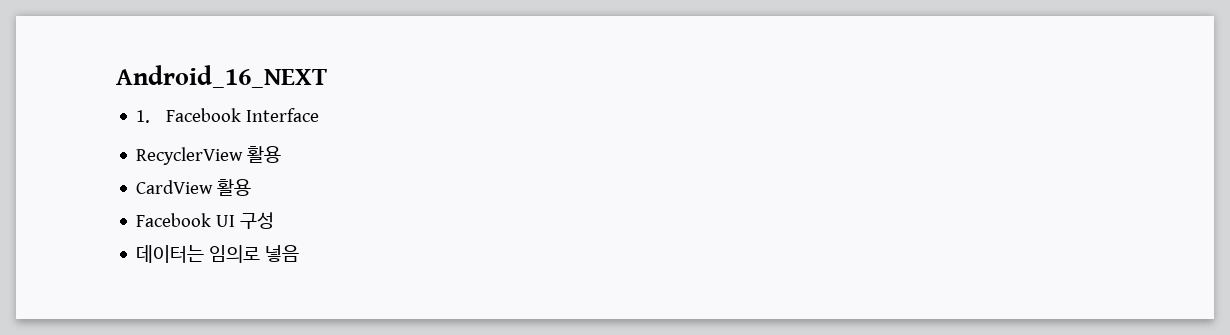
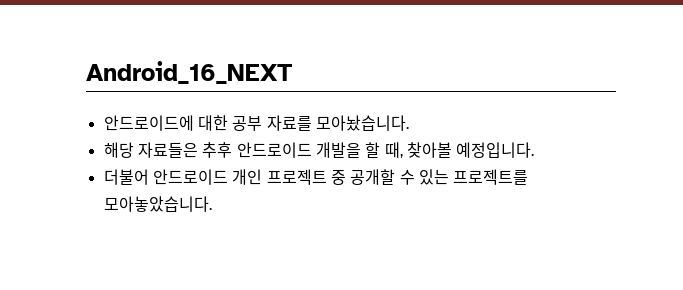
- 1. Facebook Interface
- RecyclerView 활용
- CardView 활용
- Facebook UI 구성
- 데이터는 임의로 넣음
+ 안드로이드에 대한 공부 자료를 모아놨습니다.
+ 해당 자료들은 추후 안드로이드 개발을 할 때, 찾아볼 예정입니다.
+ 더불어 안드로이드 개인 프로젝트 중 공개할 수 있는 프로젝트를 모아놓았습니다.

